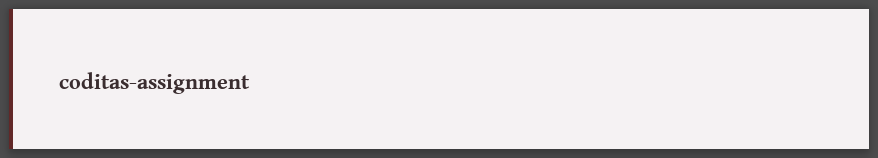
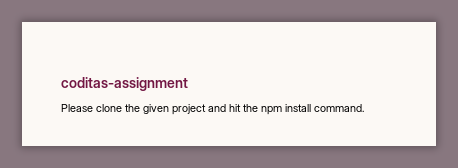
+ Please clone the given project and hit the npm install command.

